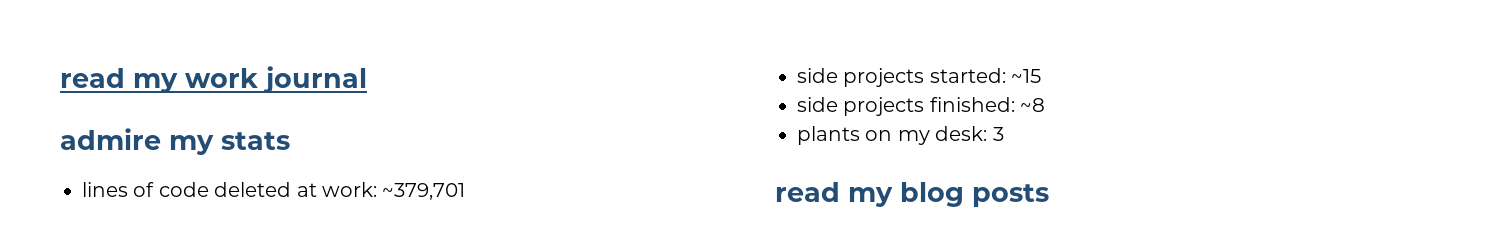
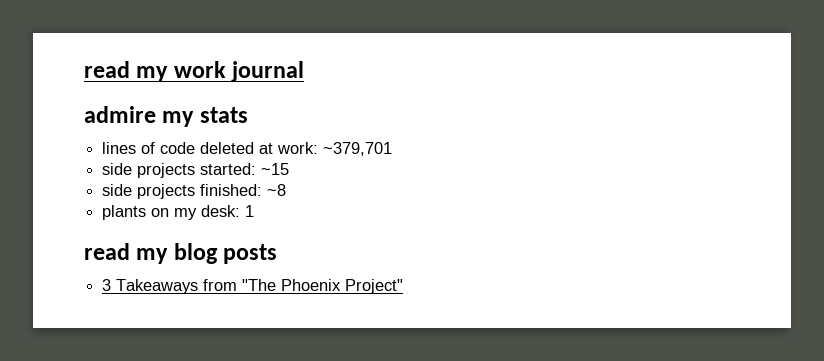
- plants on my desk: 3
+ plants on my desk: 1
+ 3 Takeaways from "The Phoenix Project"

